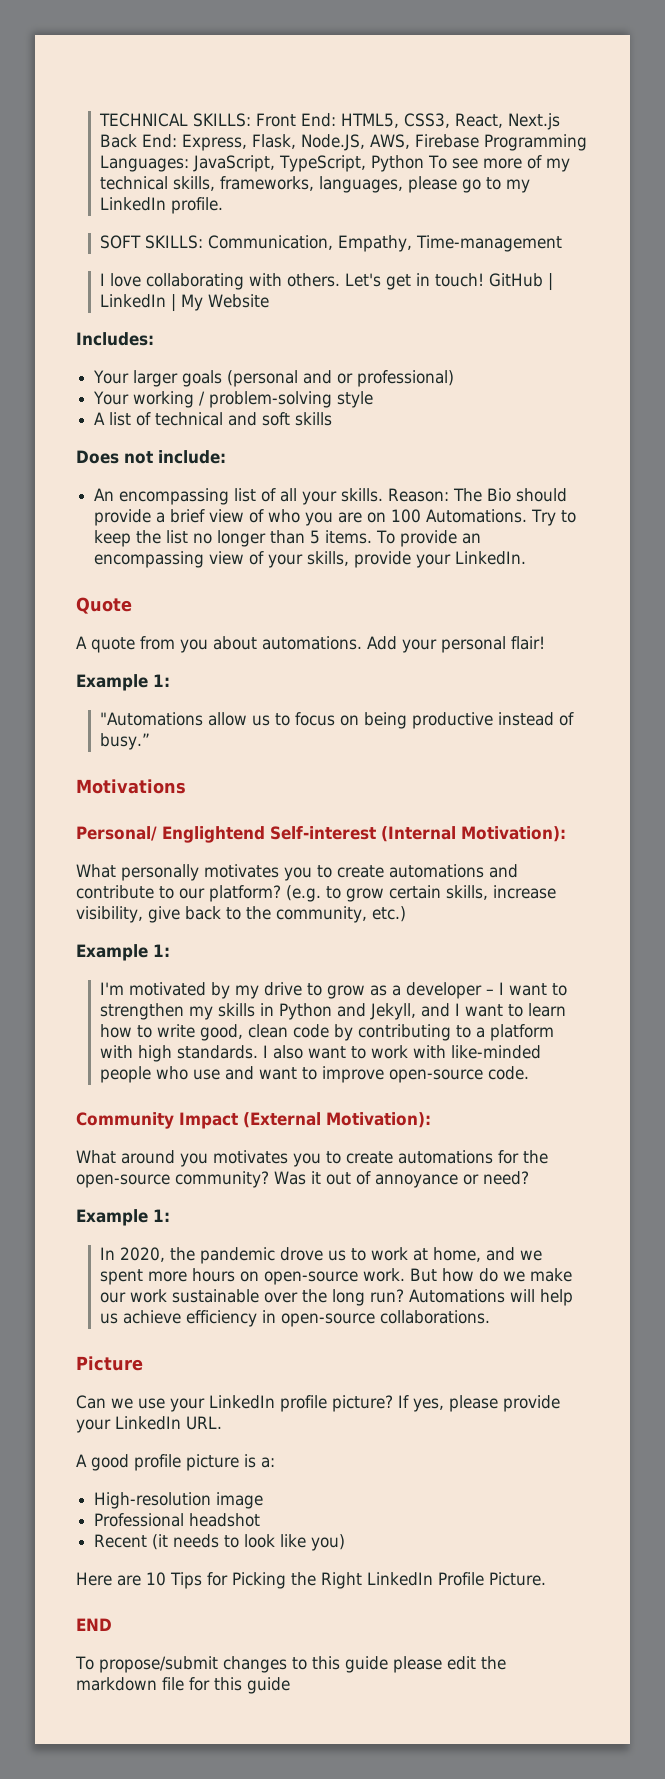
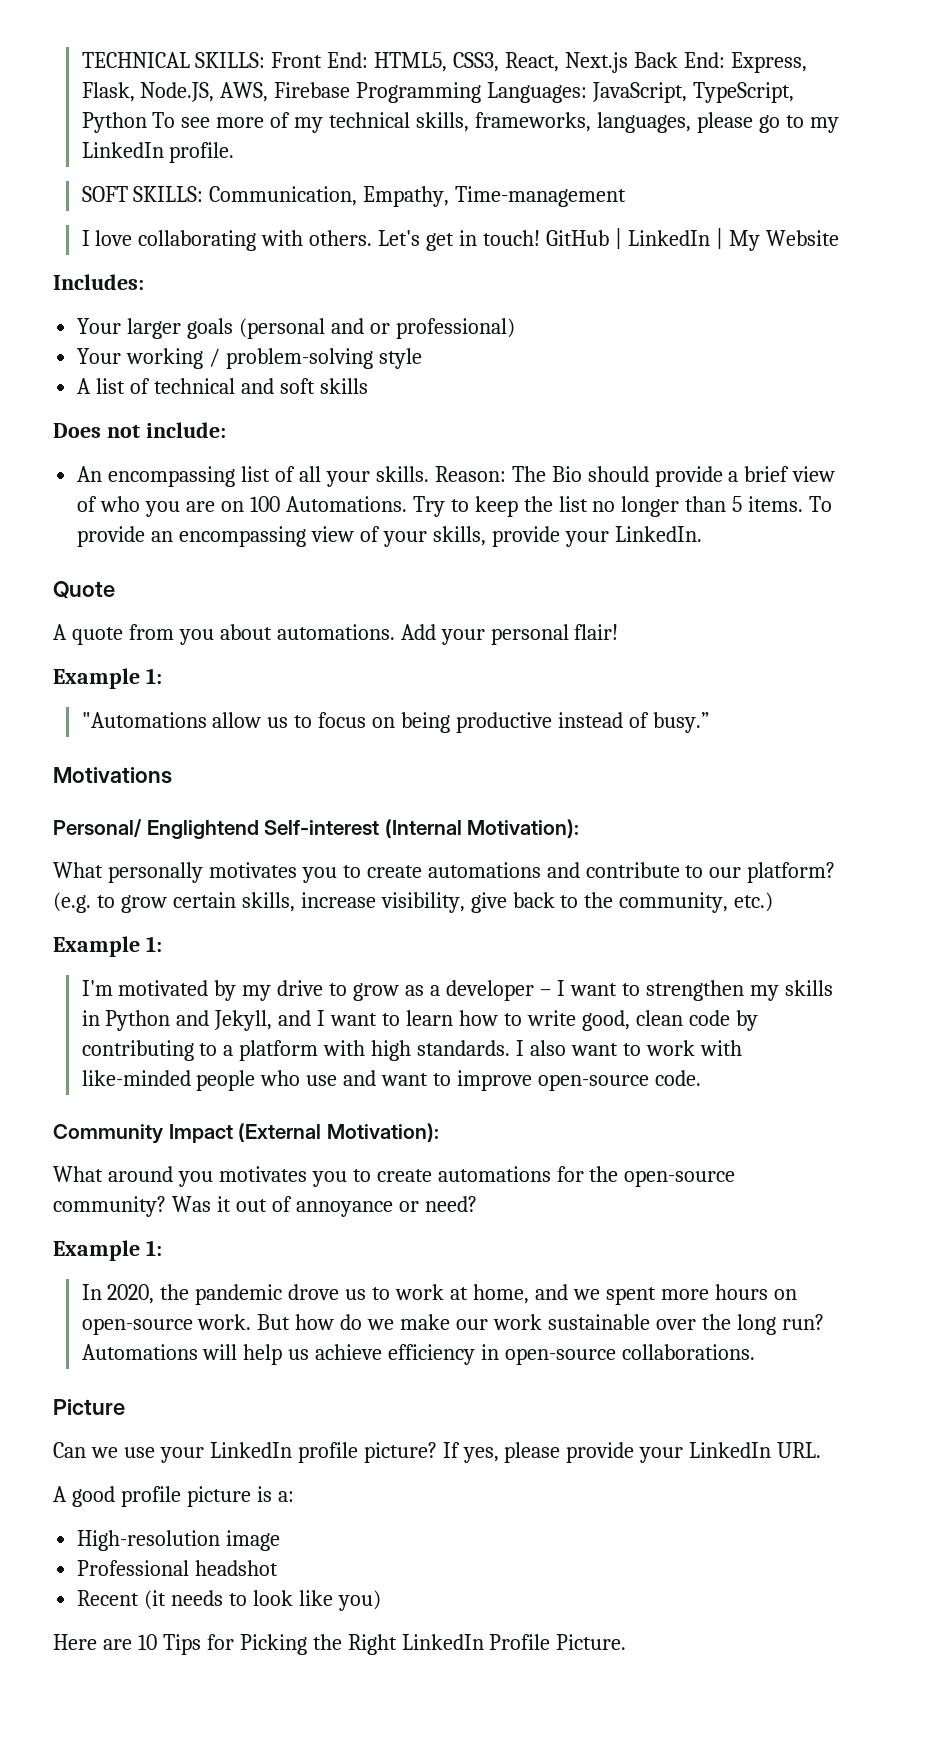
- END
- To propose/submit changes to this guide please edit the markdown file for this guide

